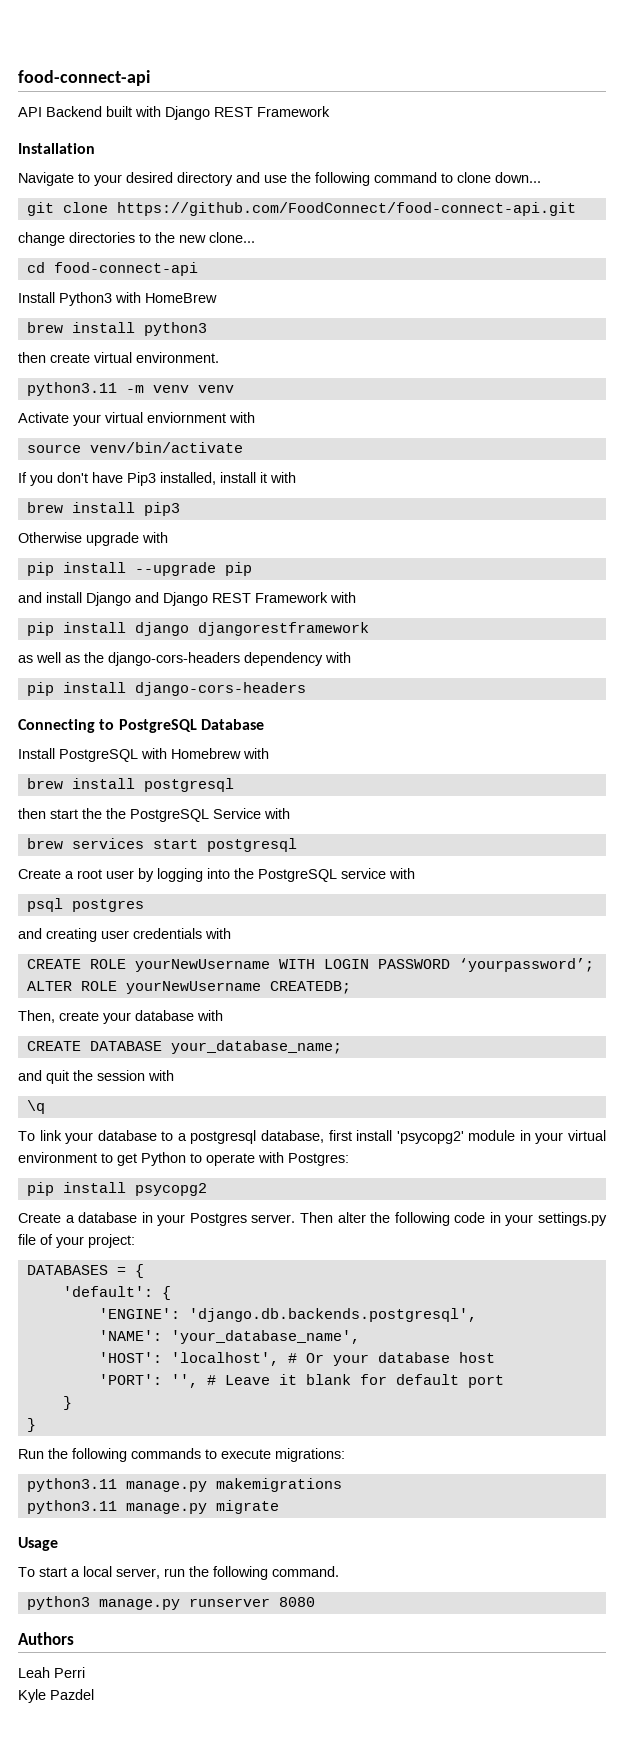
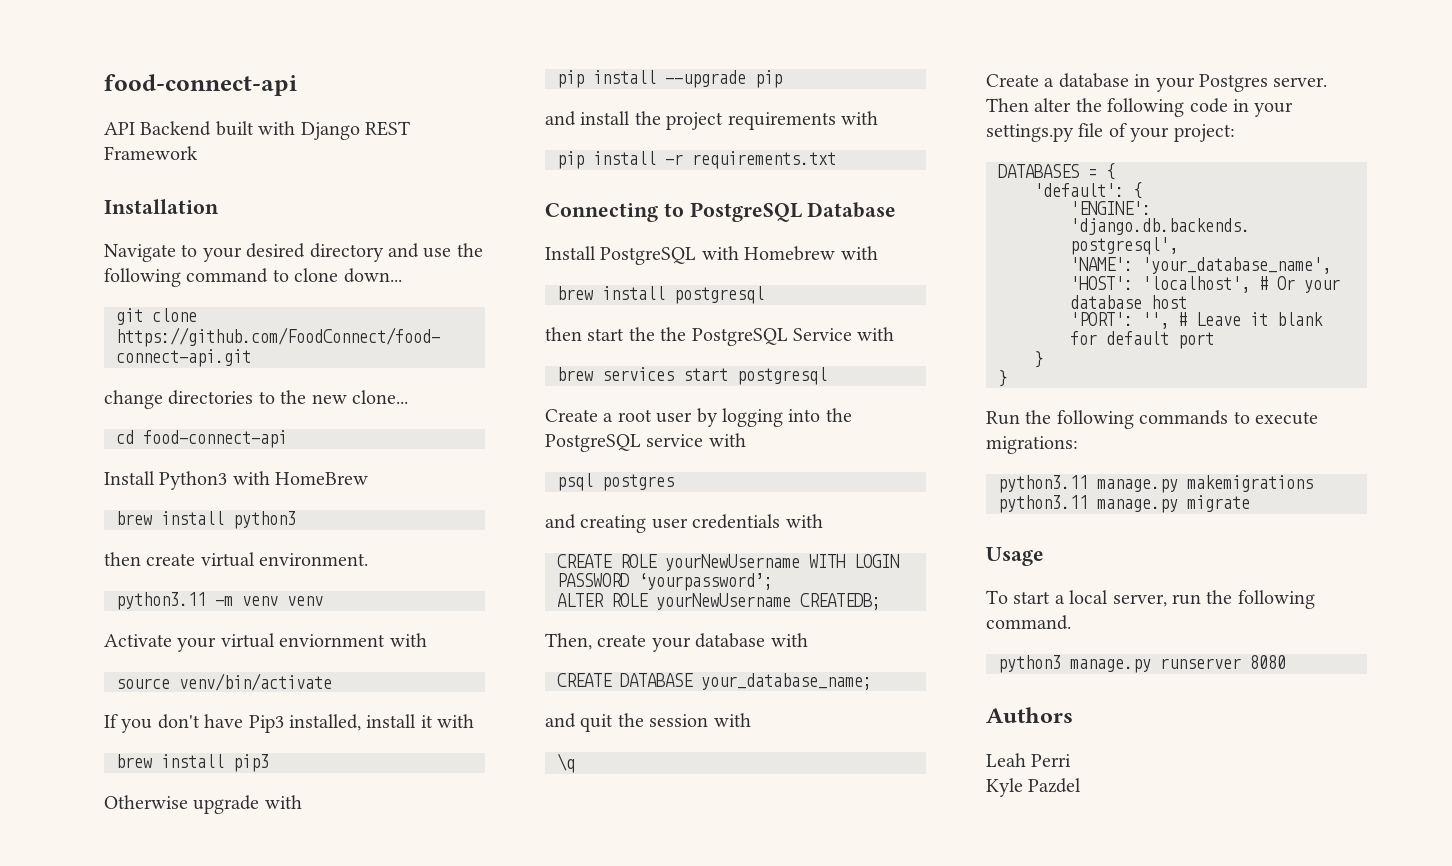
- and install Django and Django REST Framework with
- pip install django djangorestframework
- as well as the django-cors-headers dependency with
- pip install django-cors-headers
+ and install the project requirements with
+ pip install -r requirements.txt
- To link your database to a postgresql database, first install 'psycopg2' module in your virtual environment to get Python to operate with Postgres:
- pip install psycopg2

